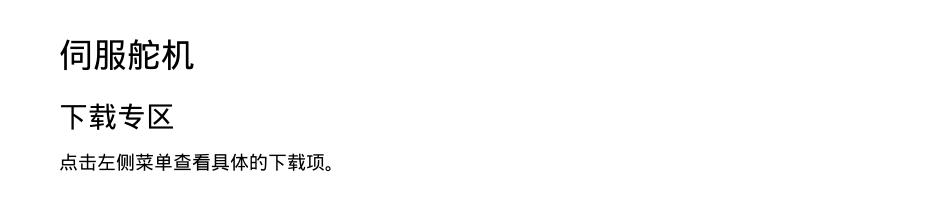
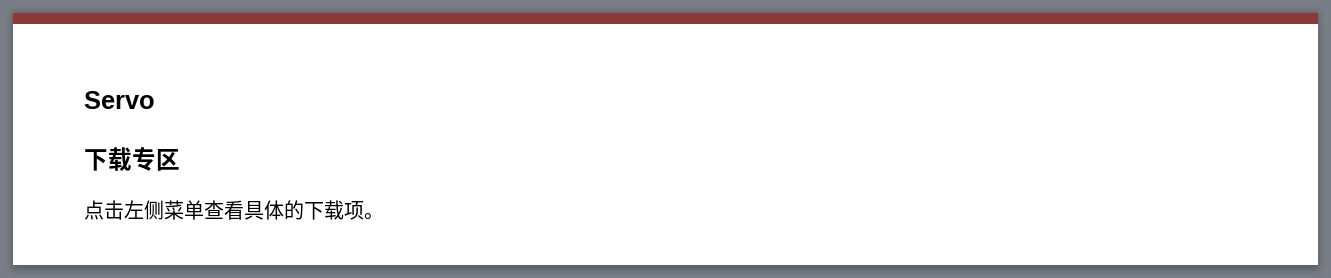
- 伺服舵机
+ Servo

